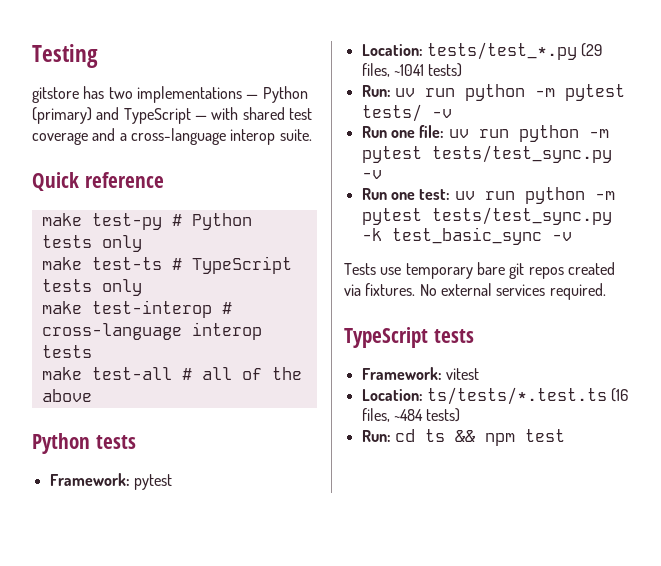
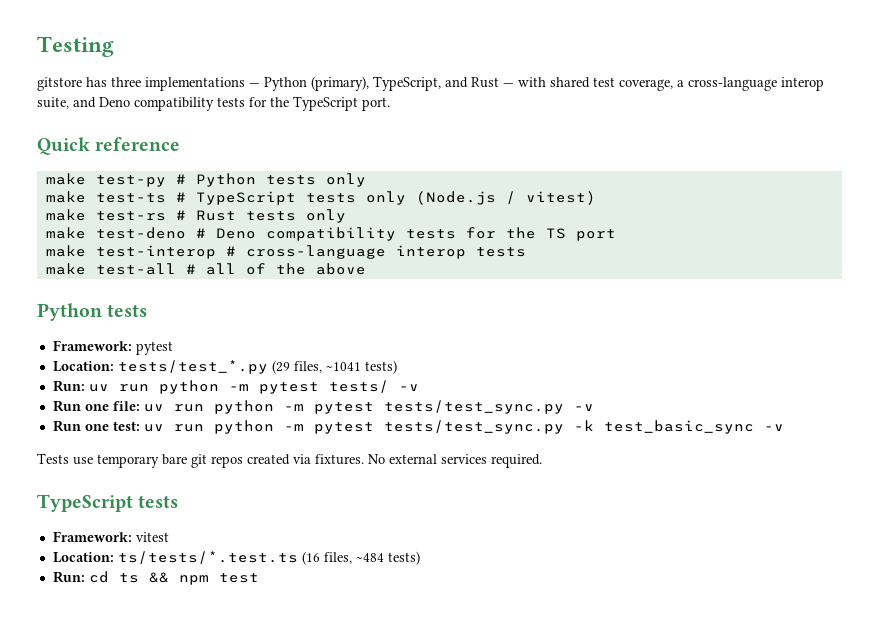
- gitstore has two implementations — Python (primary) and TypeScript — with shared test coverage and a cross-language interop suite.
+ gitstore has three implementations — Python (primary), TypeScript, and Rust — with shared test coverage, a cross-language interop suite, and Deno compatibility tests for the TypeScript port.
- make test-ts # TypeScript tests only
+ make test-ts # TypeScript tests only (Node.js / vitest)
+ make test-rs # Rust tests only
+ make test-deno # Deno compatibility tests for the TS port

